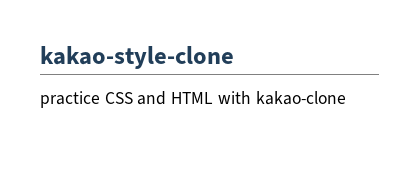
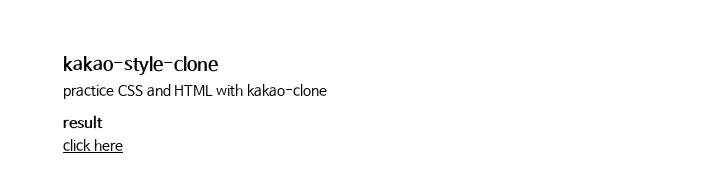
+ result
+ click here

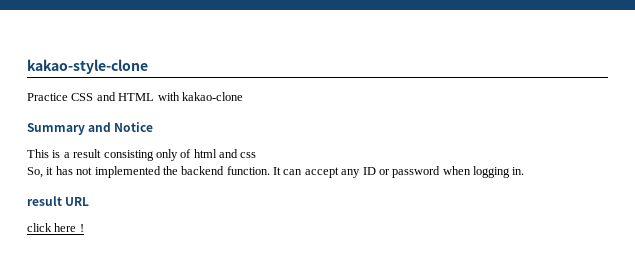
- practice CSS and HTML with kakao-clone
+ Practice CSS and HTML with kakao-clone
- result
+ Summary and Notice
+ This is a result consisting only of html and css
+ So, it has not implemented the backend function. It can accept any ID or password when logging in.
+ result URL
- click here
+ click here !

